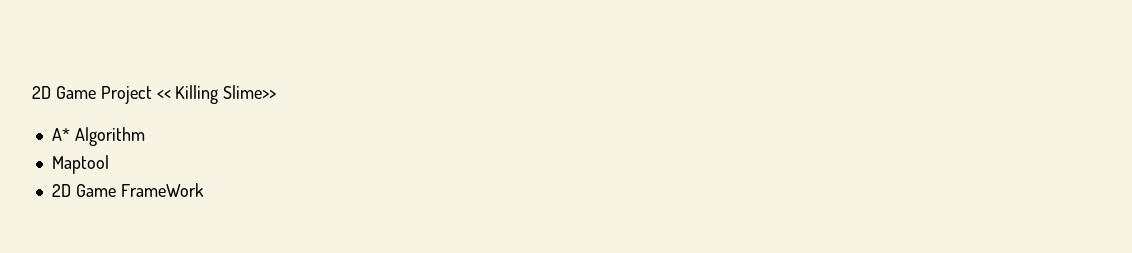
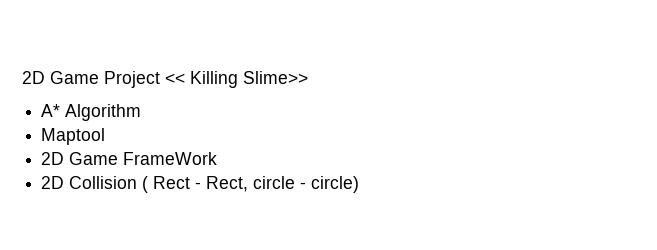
+ 2D Collision ( Rect - Rect, circle - circle)

